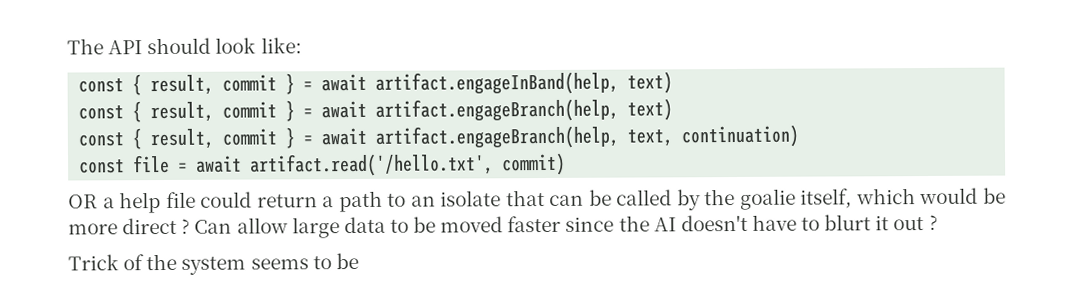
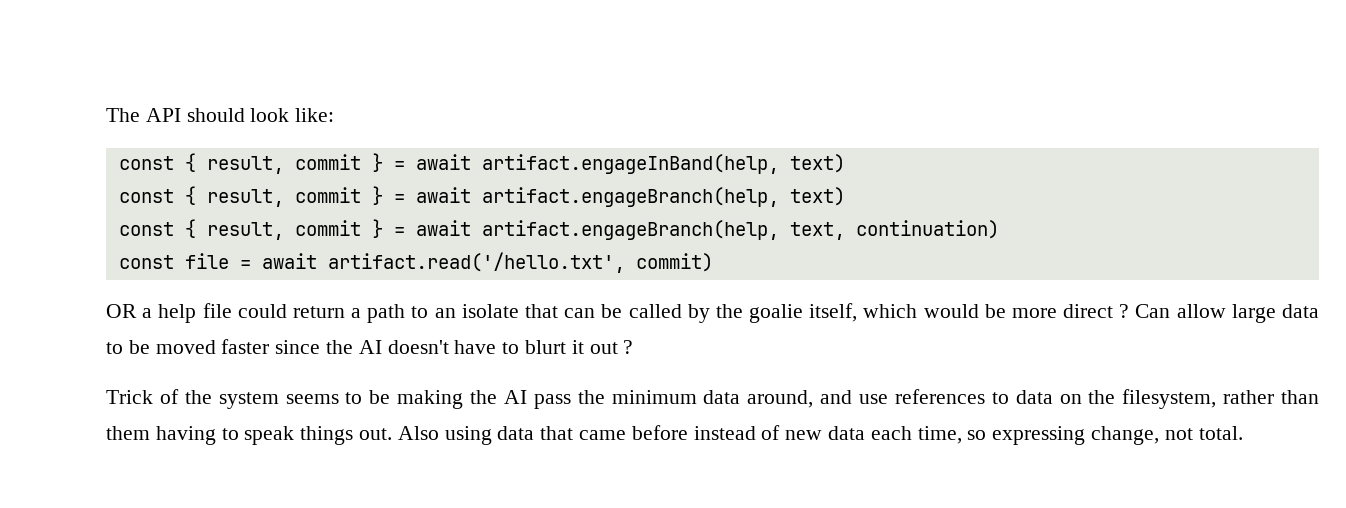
- Trick of the system seems to be
+ Trick of the system seems to be making the AI pass the minimum data around, and use references to data on the filesystem, rather than them having to speak things out. Also using data that came before instead of new data each time, so expressing change, not total.

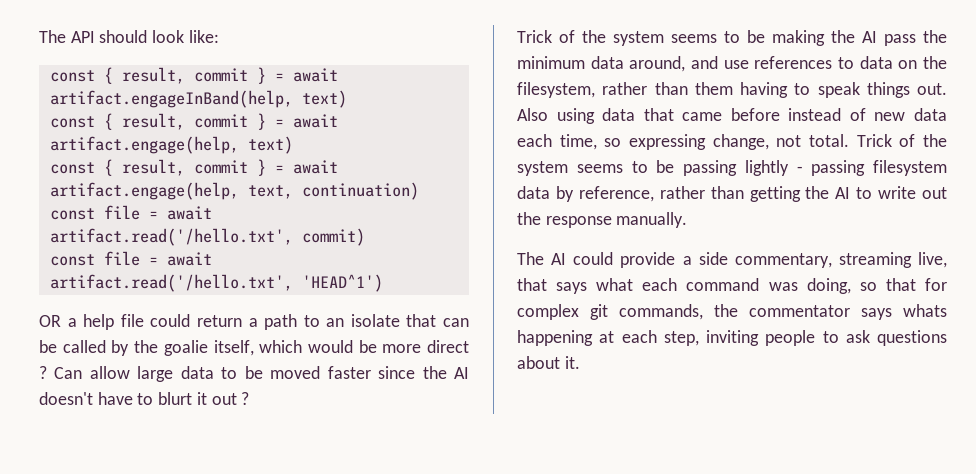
- const { result, commit } = await artifact.engageBranch(help, text)
- const { result, commit } = await artifact.engageBranch(help, text, continuation)
+ const { result, commit } = await artifact.engage(help, text)
+ const { result, commit } = await artifact.engage(help, text, continuation)
+ const file = await artifact.read('/hello.txt', 'HEAD^1')
+ Trick of the system seems to be passing lightly - passing filesystem data by reference, rather than getting the AI to write out the response manually.
+ The AI could provide a side commentary, streaming live, that says what each command was doing, so that for complex git commands, the commentator says whats happening at each step, inviting people to ask questions about it.

